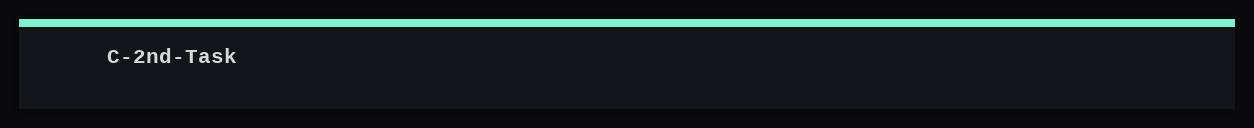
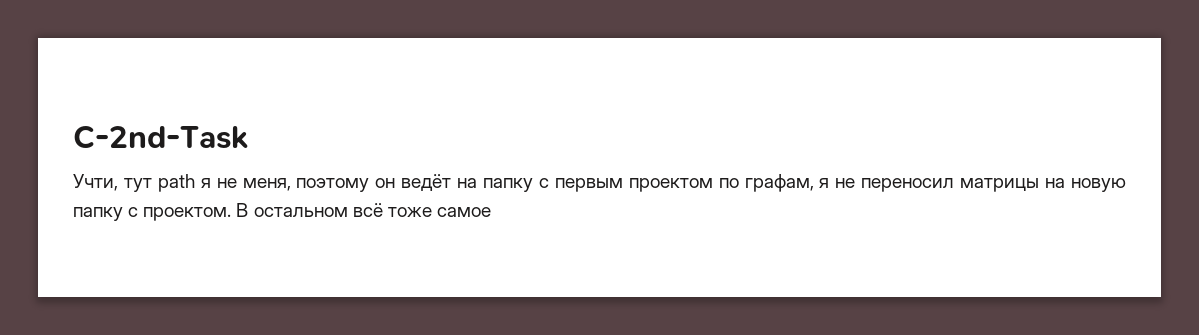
+ Учти, тут path я не меня, поэтому он ведёт на папку с первым проектом по графам, я не переносил матрицы на новую папку с проектом. В остальном всё тоже самое

